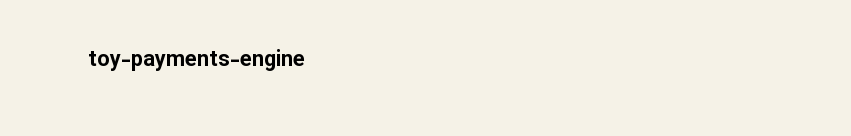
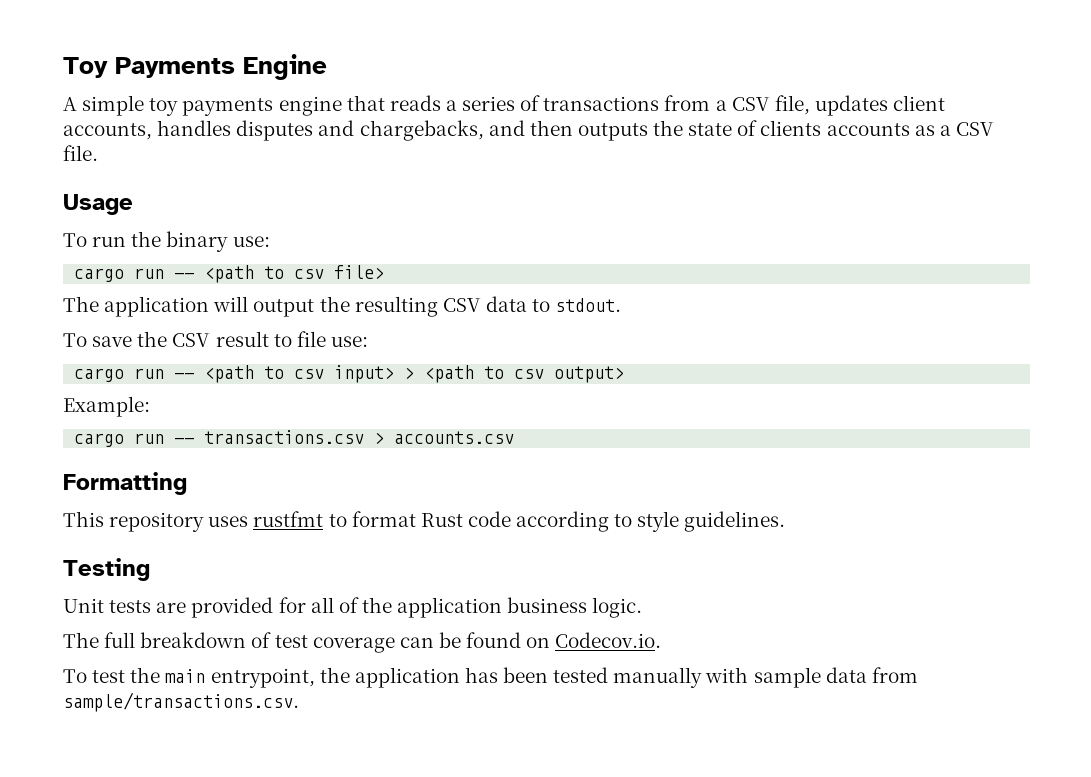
- toy-payments-engine
+ Toy Payments Engine
+ A simple toy payments engine that reads a series of transactions from a CSV file, updates client accounts, handles disputes and chargebacks, and then outputs the state of clients accounts as a CSV file.
+ Usage
+ To run the binary use:
+ cargo run -- <path to csv file>
+ The application will output the resulting CSV data to stdout.
+ To save the CSV result to file use:
+ cargo run -- <path to csv input> > <path to csv output>
+ Example:
+ cargo run -- transactions.csv > accounts.csv
+ Formatting
+ This repository uses rustfmt to format Rust code according to style guidelines.
+ Testing
+ Unit tests are provided for all of the application business logic.
+ The full breakdown of test coverage can be found on Codecov.io.
+ To test the main entrypoint, the application has been tested manually with sample data from sample/transactions.csv.

